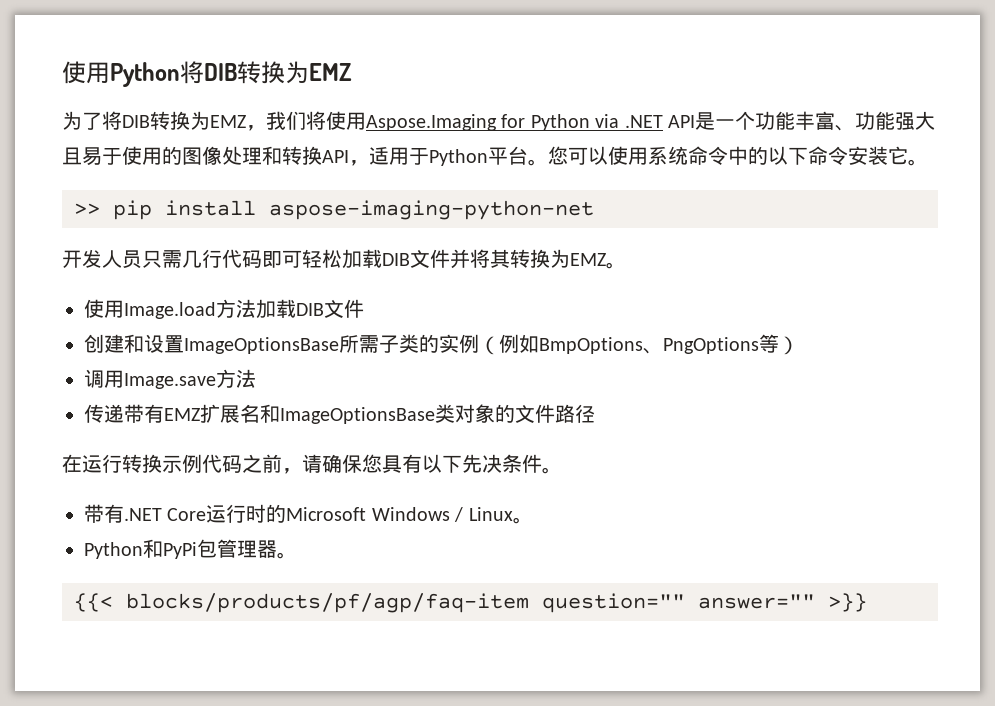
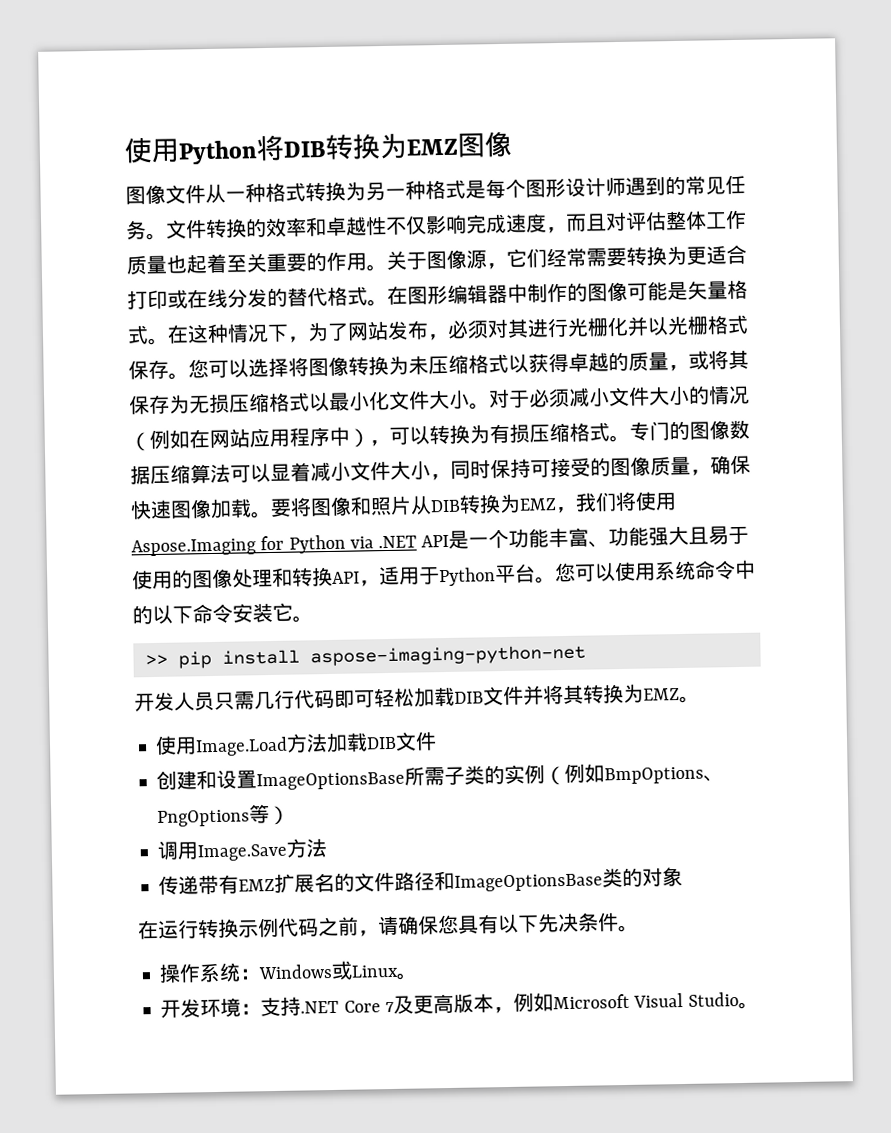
- 使用Python将DIB转换为EMZ
- 为了将DIB转换为EMZ，我们将使用Aspose.Imaging for Python via .NET API是一个功能丰富、功能强大且易于使用的图像处理和转换API，适用于Python平台。
+ 使用Python将DIB转换为EMZ图像
+ 图像文件从一种格式转换为另一种格式是每个图形设计师遇到的常见任务。文件转换的效率和卓越性不仅影响完成速度，而且对评估整体工作质量也起着至关重要的作用。关于图像源，它们经常需要转换为更适合打印或在线分发的替代格式。在图形编辑器中制作的图像可能是矢量格式。在这种情况下，为了网站发布，必须对其进行光栅化并以光栅格式保存。您可以选择将图像转换为未压缩格式以获得卓越的质量，或将其保存为无损压缩格式以最小化文件大小。对于必须减小文件大小的情况（例如在网站应用程序中），可以转换为有损压缩格式。专门的图像数据压缩算法可以显着减小文件大小，同时保持可接受的图像质量，确保快速图像加载。要将图像和照片从DIB转换为EMZ，我们将使用Aspose.Imaging for Python via .NET API是一个功能丰富、功能强大且易于使用的图像处理和转换API，适用于Python平台。
- 使用Image.load方法加载DIB文件
+ 使用Image.Load方法加载DIB文件
- 调用Image.save方法
+ 调用Image.Save方法
- 传递带有EMZ扩展名和ImageOptionsBase类对象的文件路径
+ 传递带有EMZ扩展名的文件路径和ImageOptionsBase类的对象
- 带有.NET Core运行时的Microsoft Windows / Linux。
- Python和PyPi包管理器。
- {{< blocks/products/pf/agp/faq-item question="" answer="" >}}
+ 操作系统：Windows或Linux。
+ 开发环境：支持.NET Core 7及更高版本，例如Microsoft Visual Studio。

